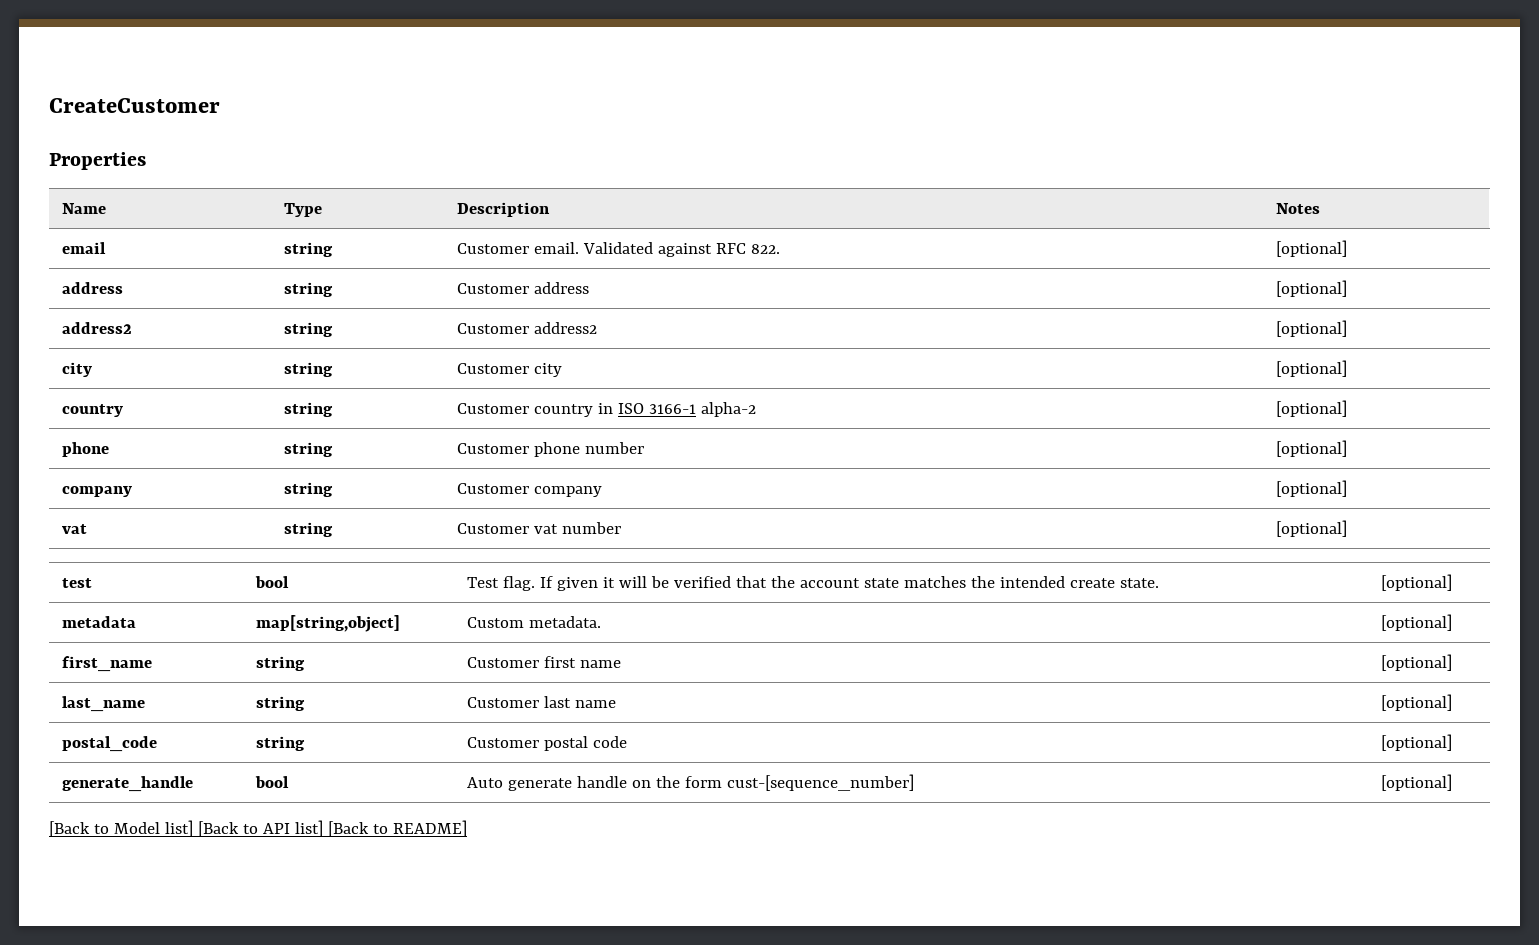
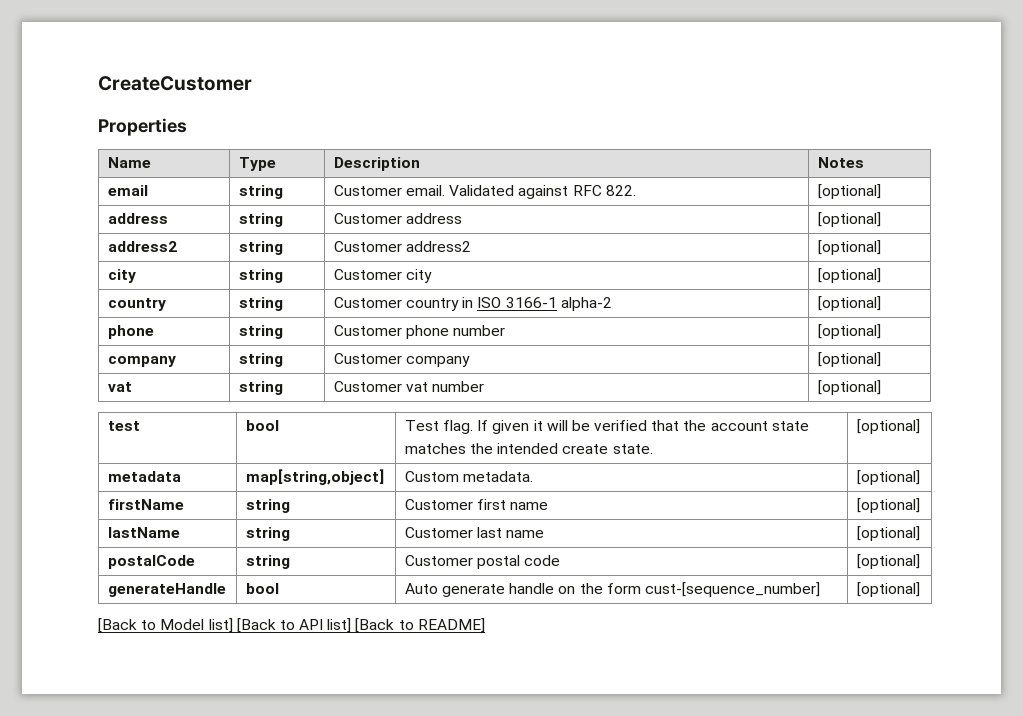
- first_name | string | Customer first name | [optional]
+ firstName | string | Customer first name | [optional]
- last_name | string | Customer last name | [optional]
+ lastName | string | Customer last name | [optional]
- postal_code | string | Customer postal code | [optional]
+ postalCode | string | Customer postal code | [optional]
- generate_handle | bool | Auto generate handle on the form cust-[sequence_number] | [optional]
+ generateHandle | bool | Auto generate handle on the form cust-[sequence_number] | [optional]

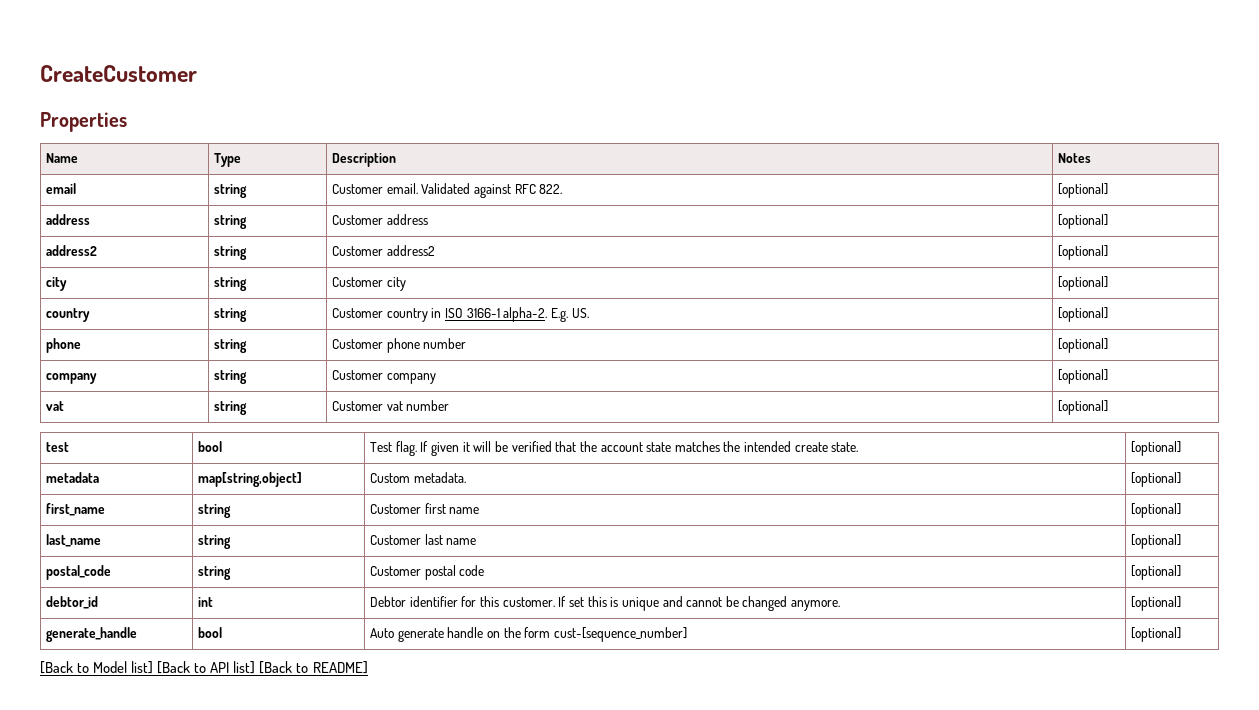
- country | string | Customer country in ISO 3166-1 alpha-2 | [optional]
+ country | string | Customer country in ISO 3166-1 alpha-2. E.g. US. | [optional]
- firstName | string | Customer first name | [optional]
+ first_name | string | Customer first name | [optional]
- lastName | string | Customer last name | [optional]
+ last_name | string | Customer last name | [optional]
- postalCode | string | Customer postal code | [optional]
+ postal_code | string | Customer postal code | [optional]
- generateHandle | bool | Auto generate handle on the form cust-[sequence_number] | [optional]
+ debtor_id | int | Debtor identifier for this customer. If set this is unique and cannot be changed anymore. | [optional]
+ generate_handle | bool | Auto generate handle on the form cust-[sequence_number] | [optional]

